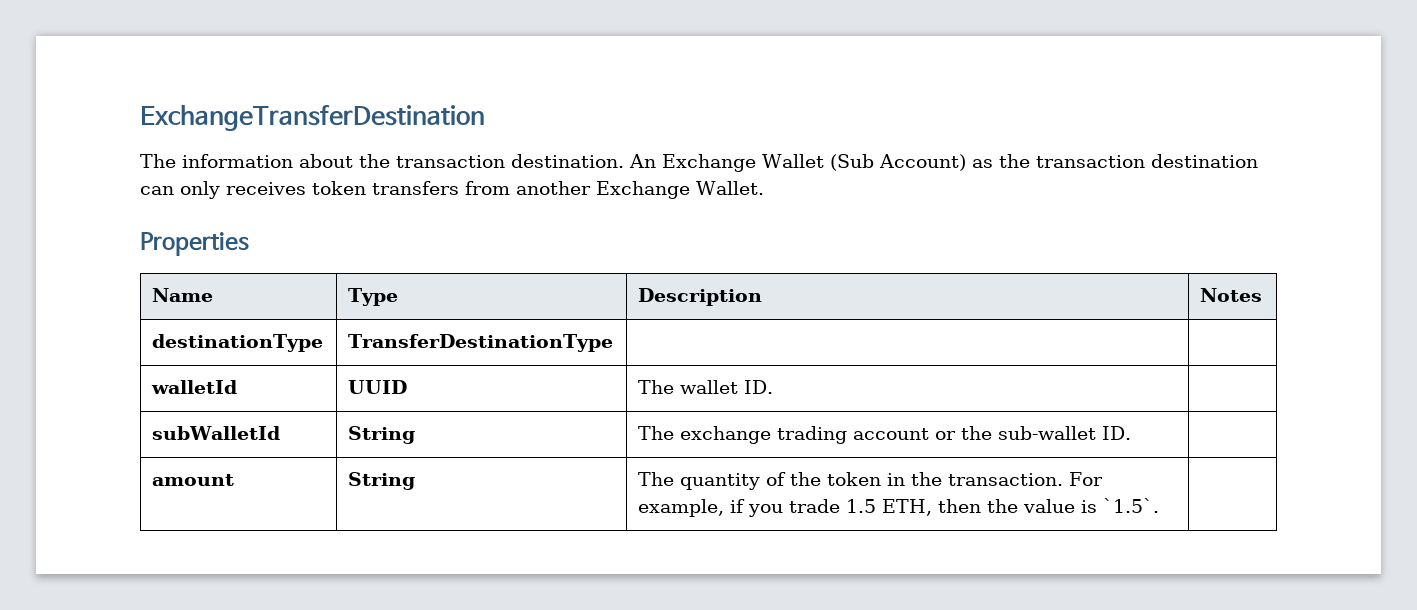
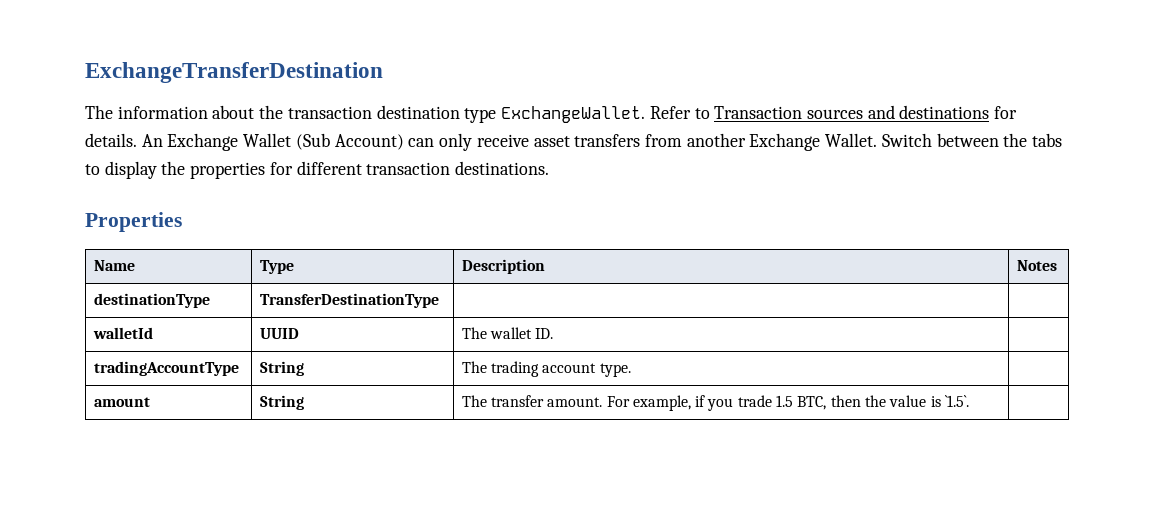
- The information about the transaction destination.
+ The information about the transaction destination type ExchangeWallet. Refer to Transaction sources and destinations for details.
- An Exchange Wallet (Sub Account) as the transaction destination can only receives token transfers from another Exchange Wallet.
+ An Exchange Wallet (Sub Account) can only receive asset transfers from another Exchange Wallet. Switch between the tabs to display the properties for different transaction destinations.
- subWalletId | String | The exchange trading account or the sub-wallet ID. |
+ tradingAccountType | String | The trading account type. |
- amount | String | The quantity of the token in the transaction. For example, if you trade 1.5 ETH, then the value is `1.5`. |
+ amount | String | The transfer amount. For example, if you trade 1.5 BTC, then the value is `1.5`. |

